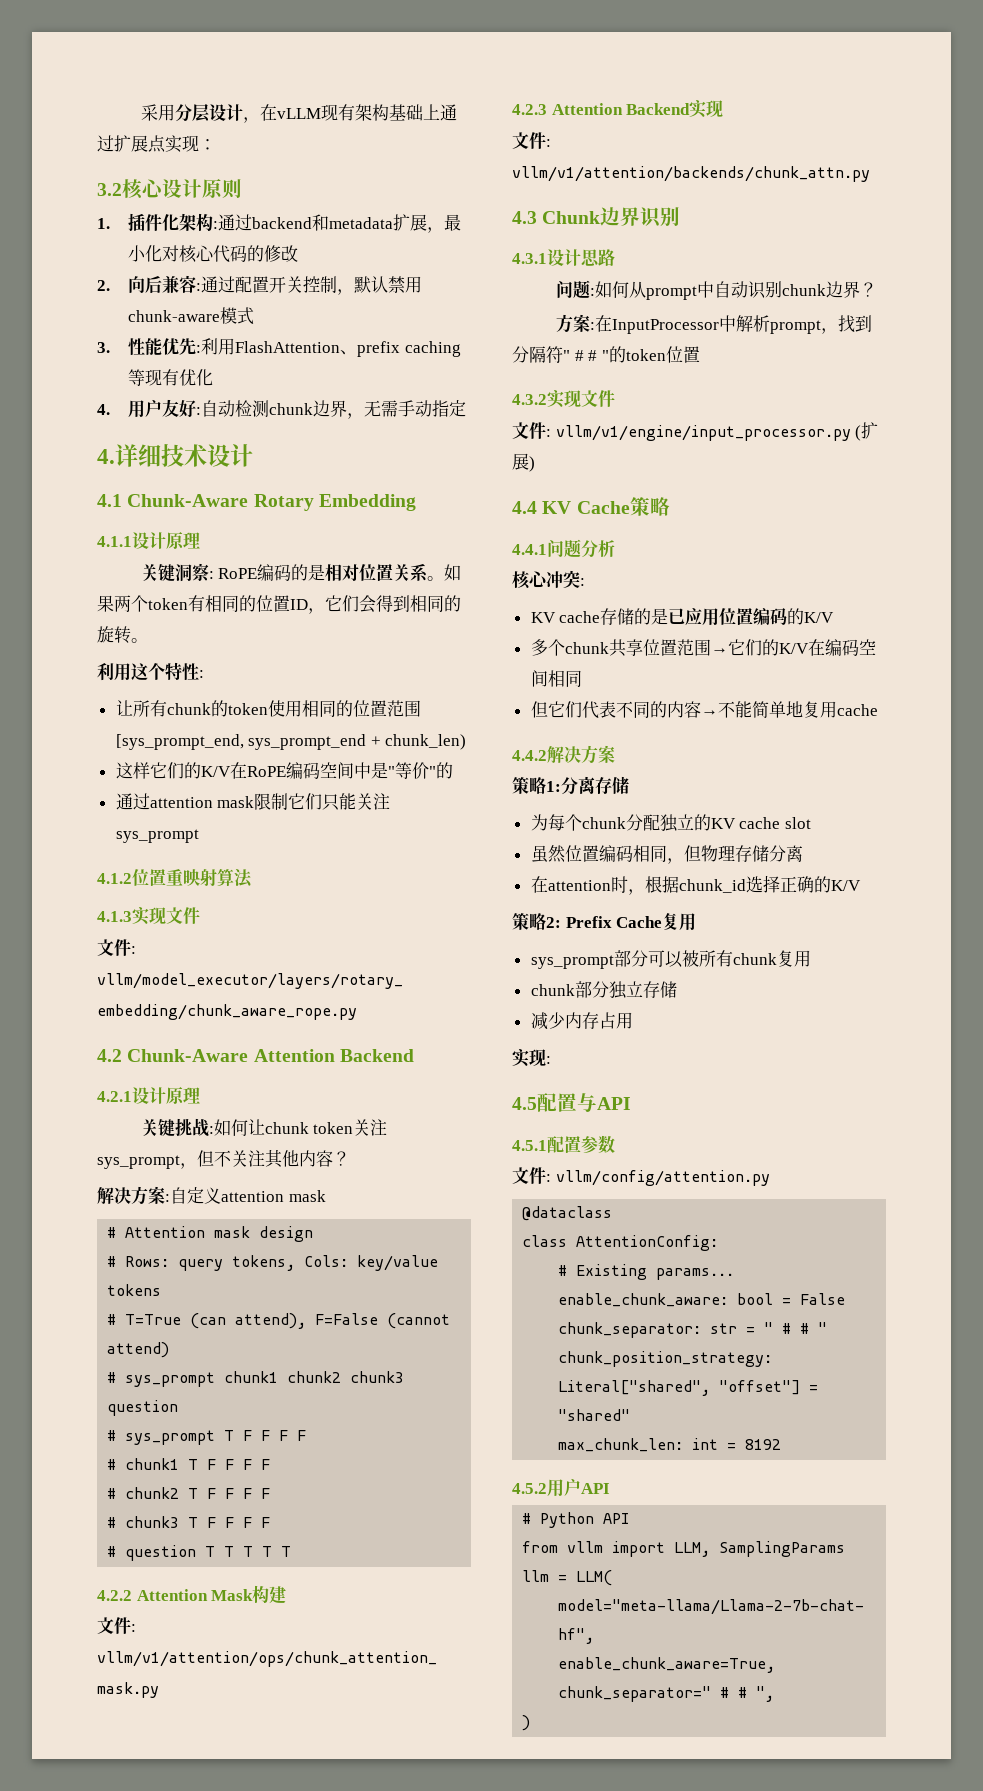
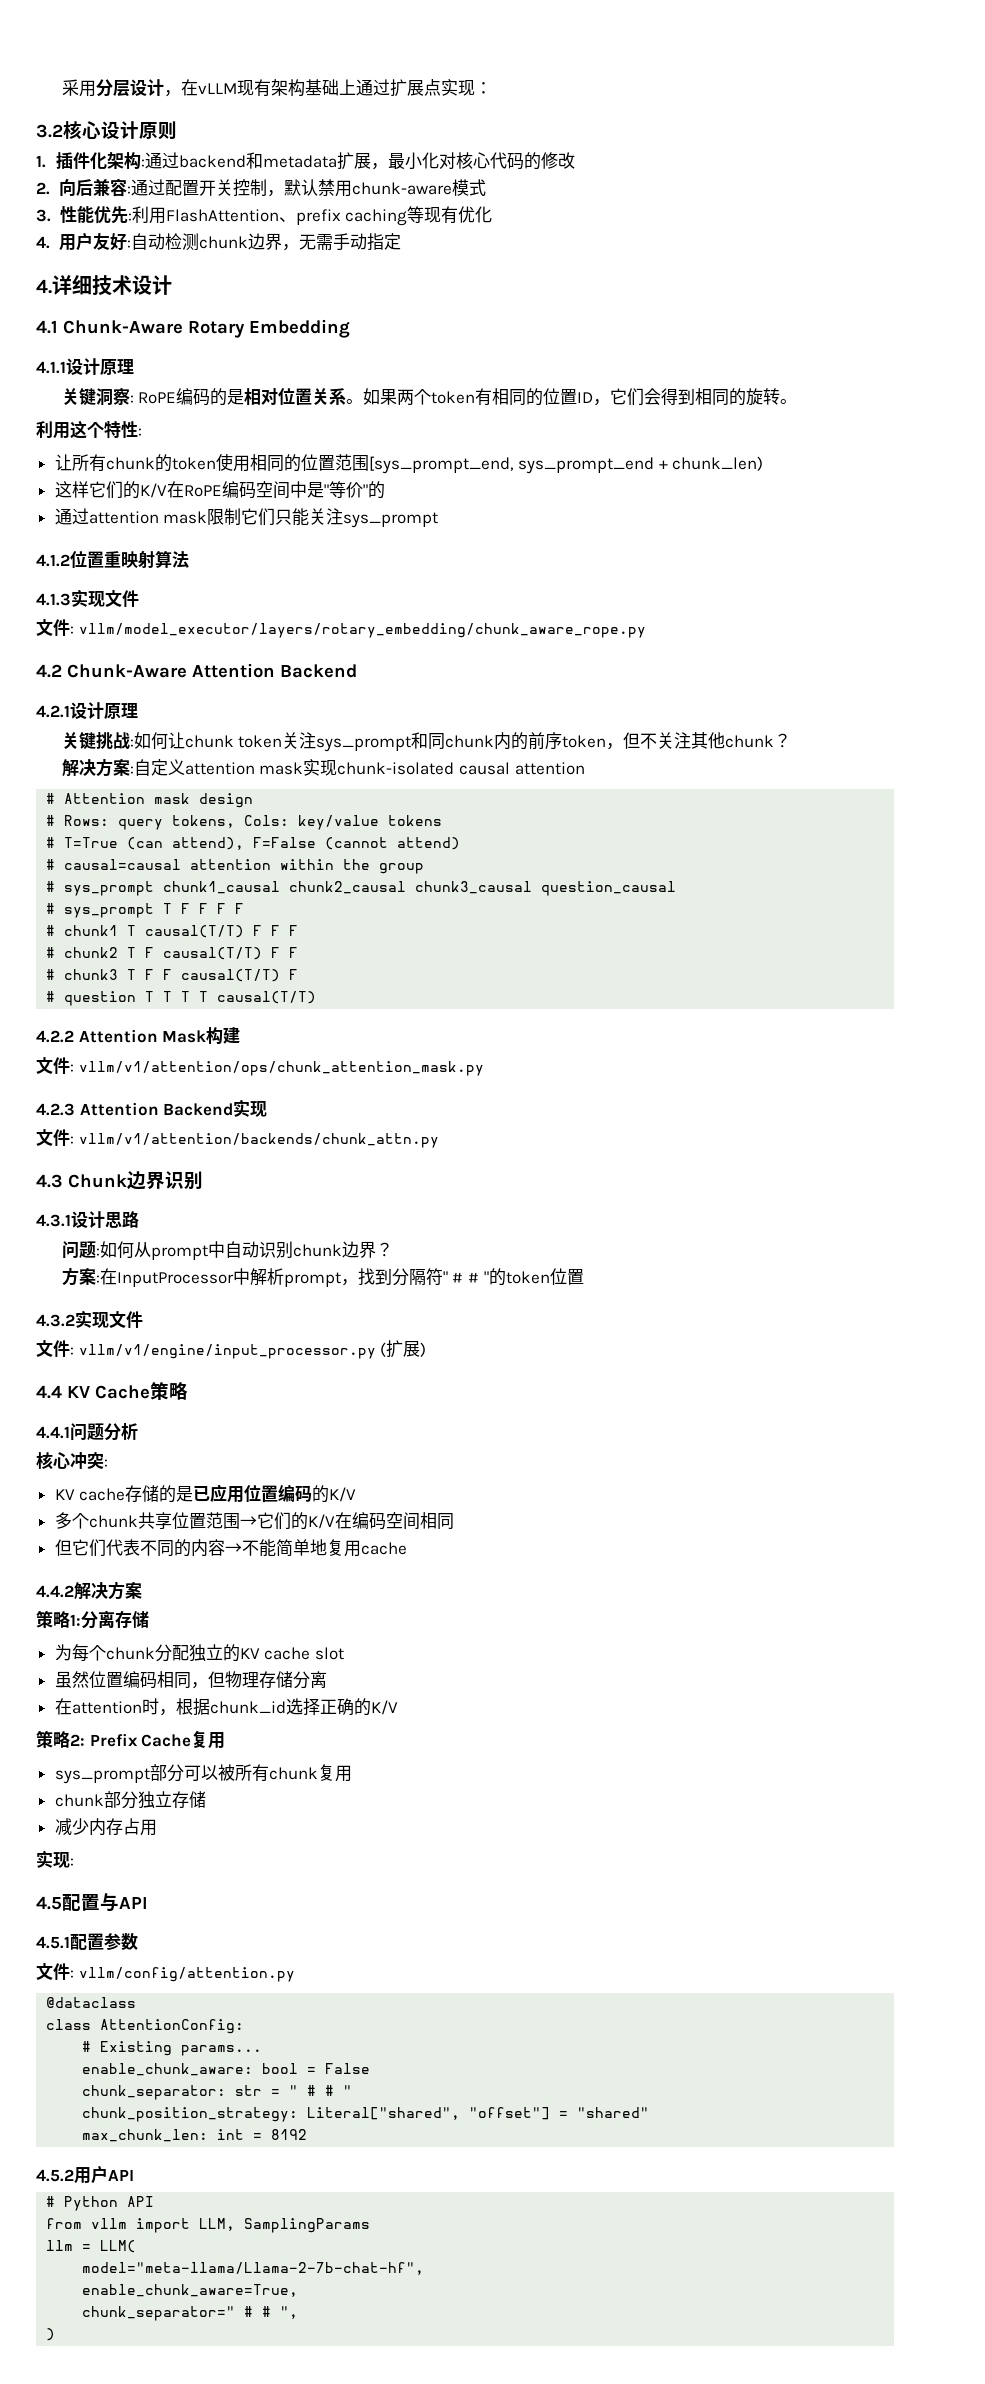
- 关键挑战:如何让chunk token关注sys_prompt，但不关注其他内容？
+ 关键挑战:如何让chunk token关注sys_prompt和同chunk内的前序token，但不关注其他chunk？
- 解决方案:自定义attention mask
+ 解决方案:自定义attention mask实现chunk-isolated causal attention
- # sys_prompt chunk1 chunk2 chunk3 question
+ # causal=causal attention within the group
+ # sys_prompt chunk1_causal chunk2_causal chunk3_causal question_causal
- # chunk1 T F F F F
+ # chunk1 T causal(T/T) F F F
- # chunk2 T F F F F
+ # chunk2 T F causal(T/T) F F
- # chunk3 T F F F F
+ # chunk3 T F F causal(T/T) F
- # question T T T T T
+ # question T T T T causal(T/T)

